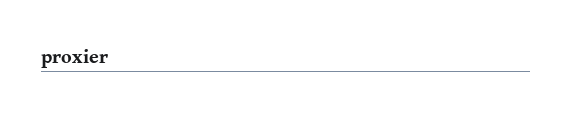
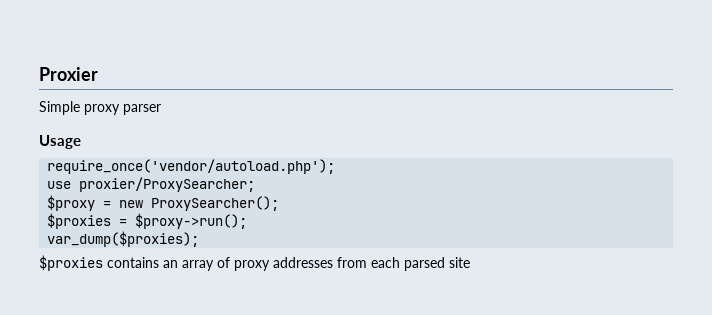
- proxier
+ Proxier
+ Simple proxy parser
+ Usage
+ require_once('vendor/autoload.php');
+ use proxier/ProxySearcher;
+ $proxy = new ProxySearcher();
+ $proxies = $proxy->run();
+ var_dump($proxies);
+ $proxies contains an array of proxy addresses from each parsed site

